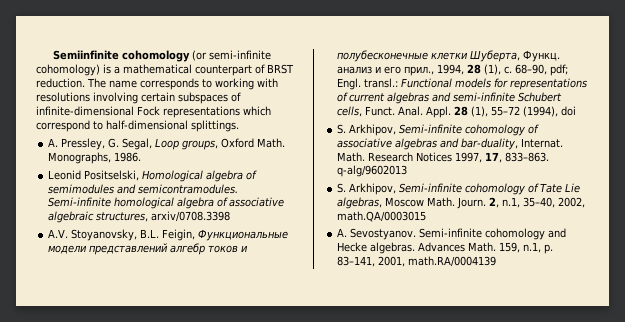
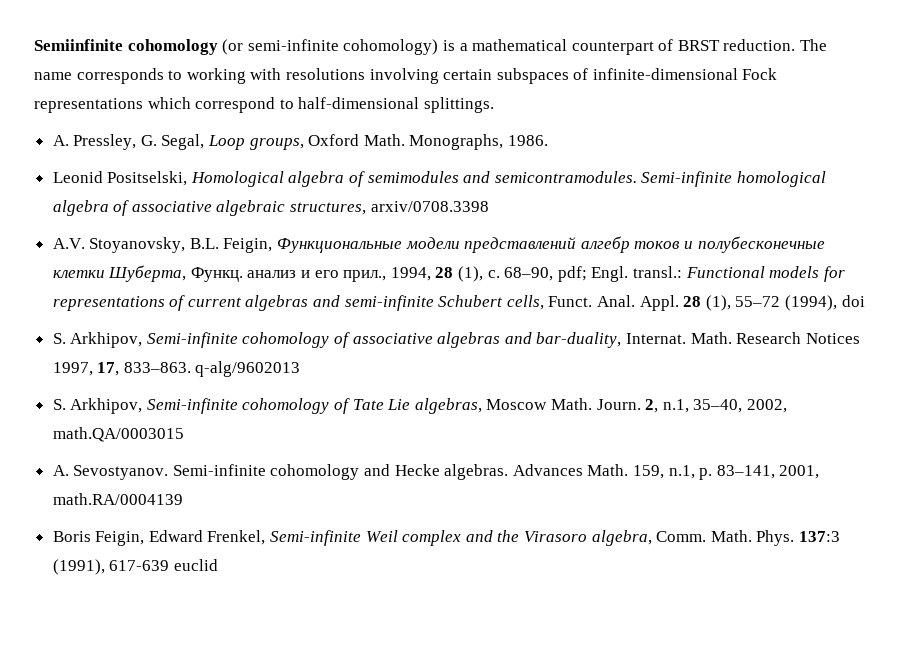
+ Boris Feigin, Edward Frenkel, Semi-infinite Weil complex and the Virasoro algebra, Comm. Math. Phys. 137:3 (1991), 617-639 euclid

